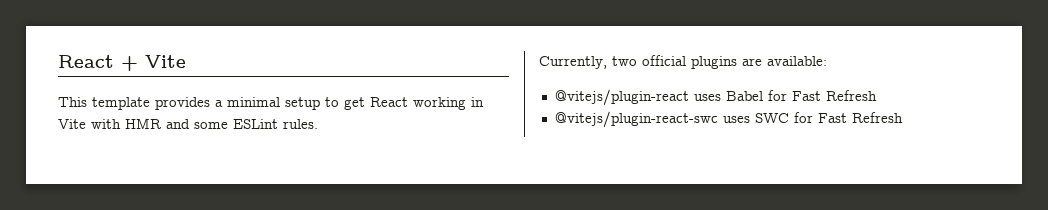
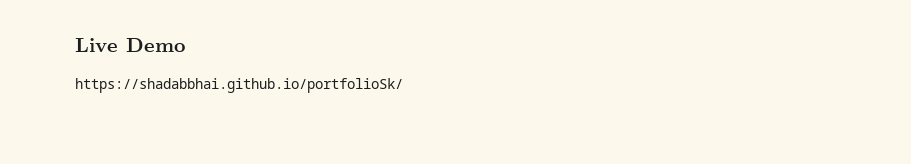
- React + Vite
- This template provides a minimal setup to get React working in Vite with HMR and some ESLint rules.
- Currently, two official plugins are available:
- @vitejs/plugin-react uses Babel for Fast Refresh
- @vitejs/plugin-react-swc uses SWC for Fast Refresh
+ Live Demo
+ https://shadabbhai.github.io/portfolioSk/

